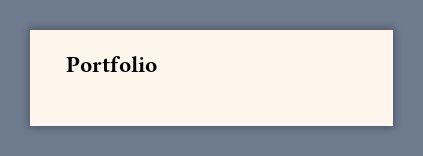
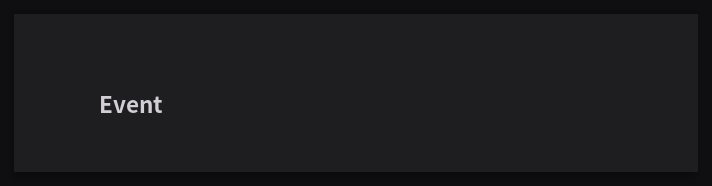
- Portfolio
+ Event

